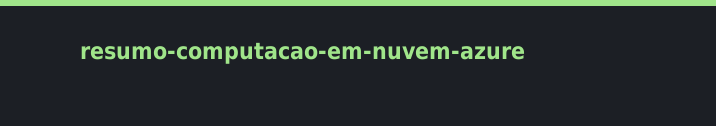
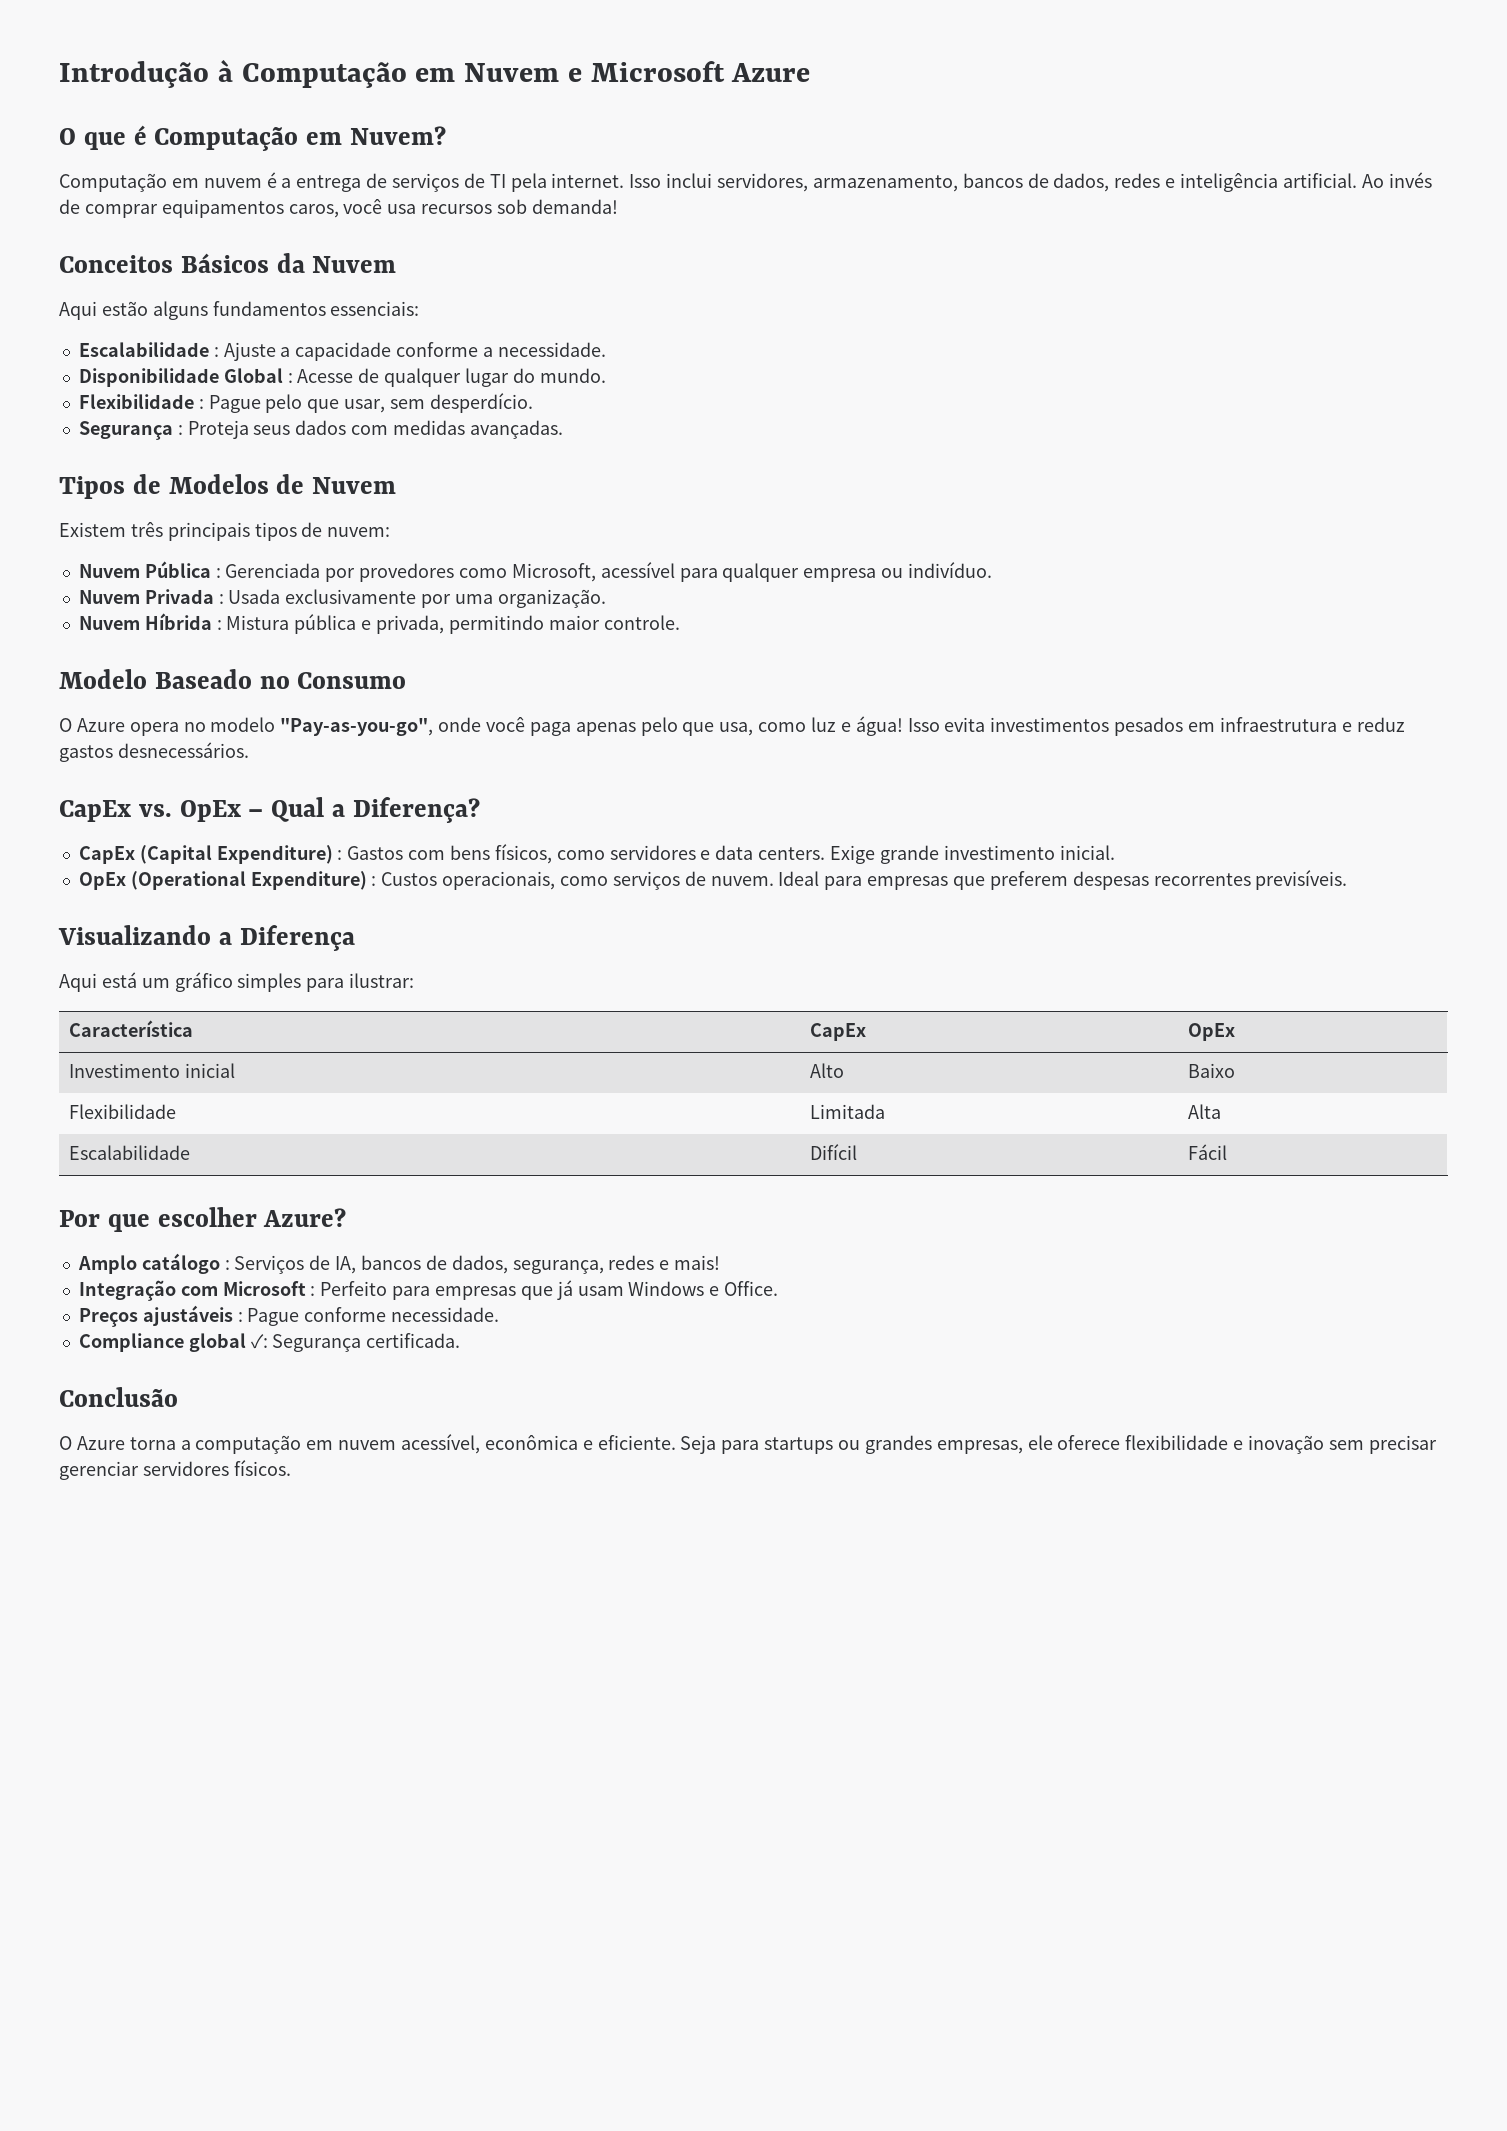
- resumo-computacao-em-nuvem-azure
+ Introdução à Computação em Nuvem e Microsoft Azure
+ O que é Computação em Nuvem?
+ Computação em nuvem é a entrega de serviços de TI pela internet. Isso inclui servidores, armazenamento, bancos de dados, redes e inteligência artificial. Ao invés de comprar equipamentos caros, você usa recursos sob demanda!
+ Conceitos Básicos da Nuvem
+ Aqui estão alguns fundamentos essenciais:
+ Escalabilidade : Ajuste a capacidade conforme a necessidade.
+ Disponibilidade Global : Acesse de qualquer lugar do mundo.
+ Flexibilidade : Pague pelo que usar, sem desperdício.
+ Segurança : Proteja seus dados com medidas avançadas.
+ Tipos de Modelos de Nuvem
+ Existem três principais tipos de nuvem:
+ Nuvem Pública : Gerenciada por provedores como Microsoft, acessível para qualquer empresa ou indivíduo.
+ Nuvem Privada : Usada exclusivamente por uma organização.
+ Nuvem Híbrida : Mistura pública e privada, permitindo maior controle.
+ Modelo Baseado no Consumo
+ O Azure opera no modelo "Pay-as-you-go", onde você paga apenas pelo que usa, como luz e água! Isso evita investimentos pesados em infraestrutura e reduz gastos desnecessários.
+ CapEx vs. OpEx – Qual a Diferença?
+ CapEx (Capital Expenditure) : Gastos com bens físicos, como servidores e data centers. Exige grande investimento inicial.
+ OpEx (Operational Expenditure) : Custos operacionais, como serviços de nuvem. Ideal para empresas que preferem despesas recorrentes previsíveis.
+ Visualizando a Diferença
+ Aqui está um gráfico simples para ilustrar:
+ Característica | CapEx | OpEx
+ Investimento inicial | Alto | Baixo
+ Flexibilidade | Limitada | Alta
+ Escalabilidade | Difícil | Fácil
+ Por que escolher Azure?
+ Amplo catálogo : Serviços de IA, bancos de dados, segurança, redes e mais!
+ Integração com Microsoft : Perfeito para empresas que já usam Windows e Office.
+ Preços ajustáveis : Pague conforme necessidade.
+ Compliance global ✓: Segurança certificada.
+ Conclusão
+ O Azure torna a computação em nuvem acessível, econômica e eficiente. Seja para startups ou grandes empresas, ele oferece flexibilidade e inovação sem precisar gerenciar servidores físicos.

